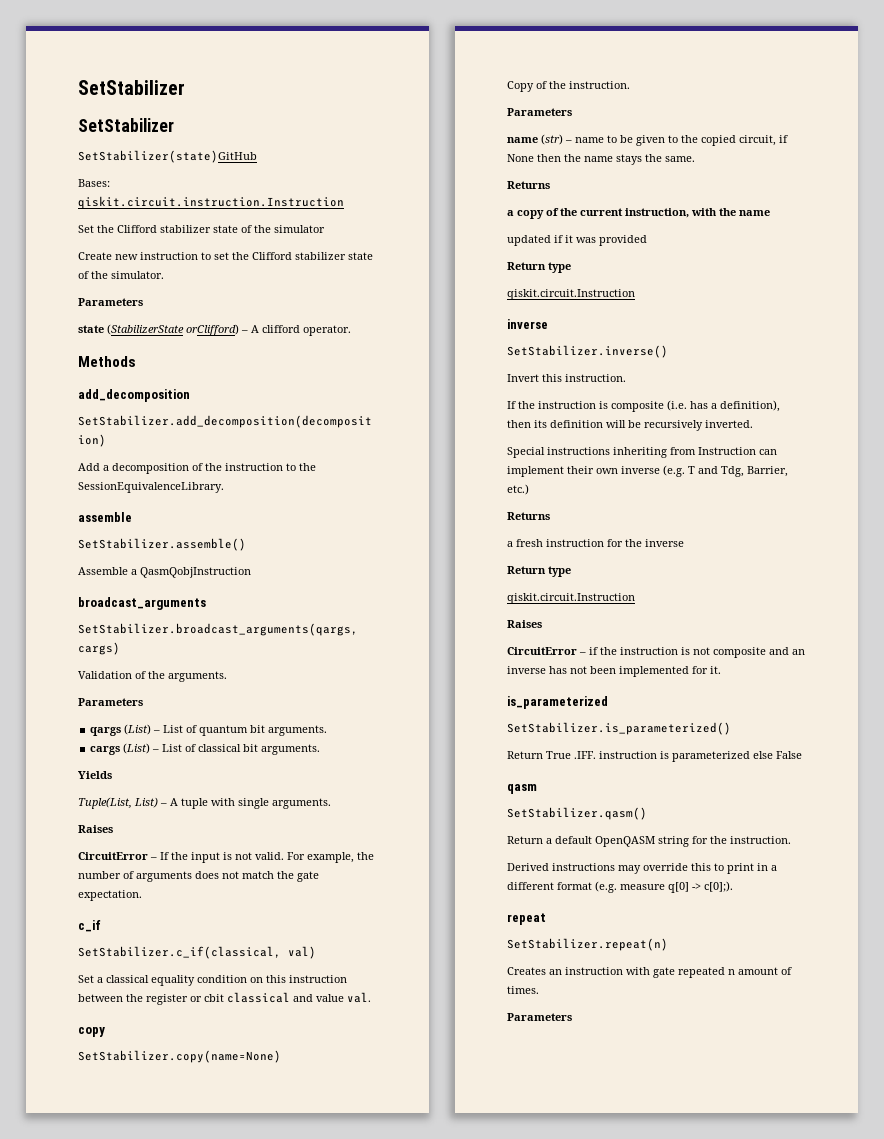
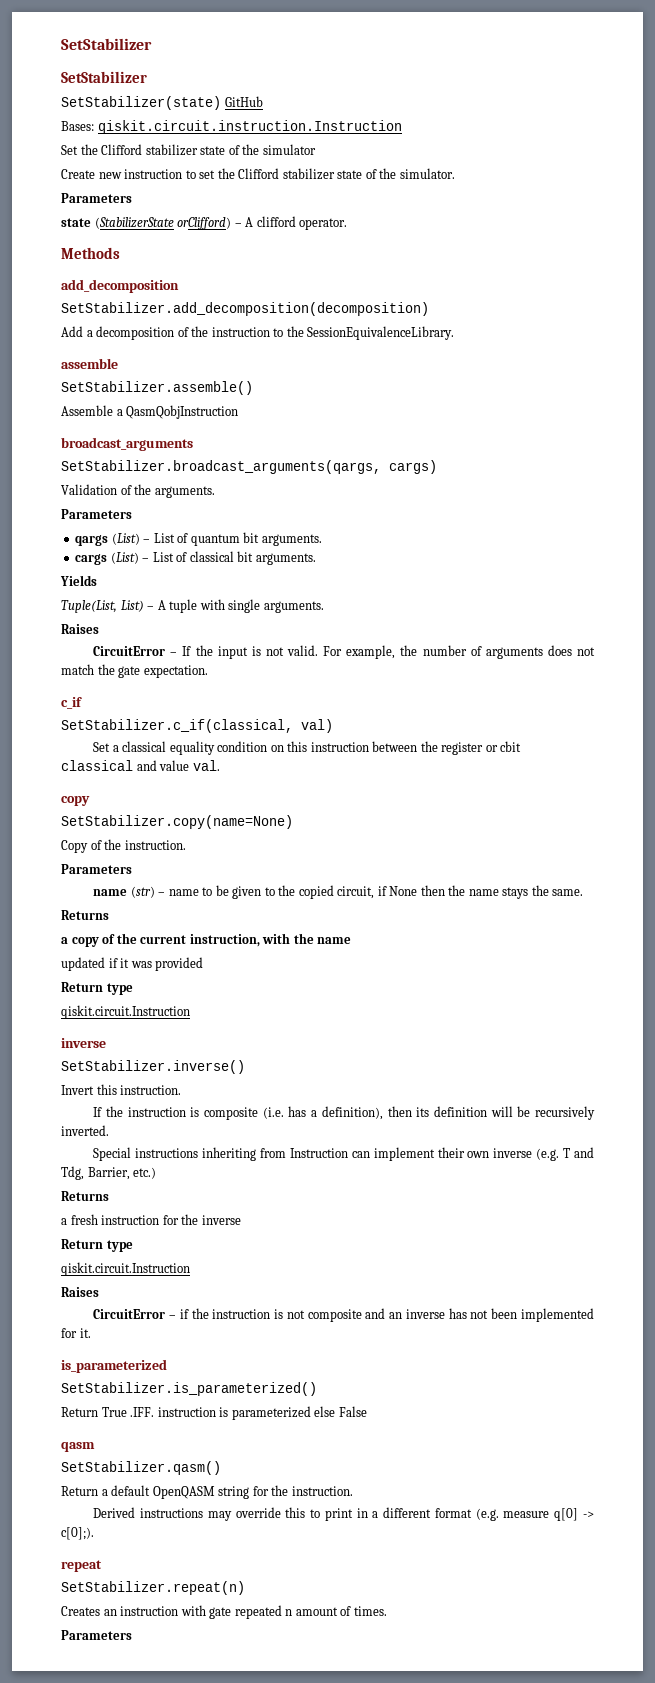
- SetStabilizer(state)GitHub
+ SetStabilizer(state) GitHub

